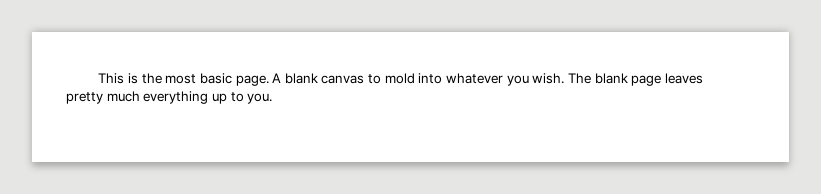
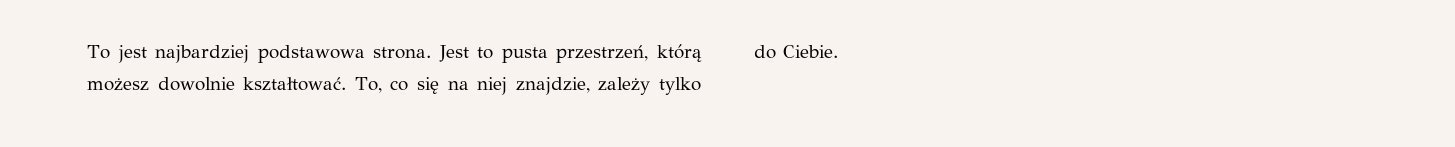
- This is the most basic page. A blank canvas to mold into whatever you wish. The blank page leaves pretty much everything up to you.
+ To jest najbardziej podstawowa strona. Jest to pusta przestrzeń, którą możesz dowolnie kształtować. To, co się na niej znajdzie, zależy tylko do Ciebie.

